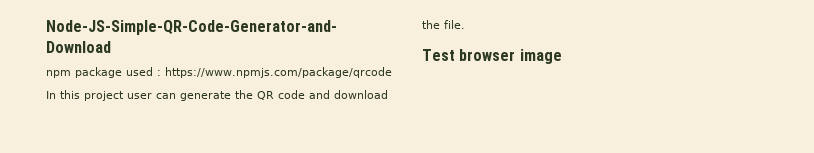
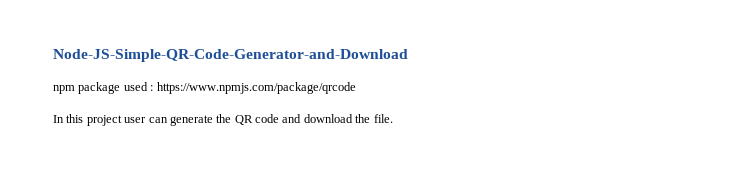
- Test browser image

